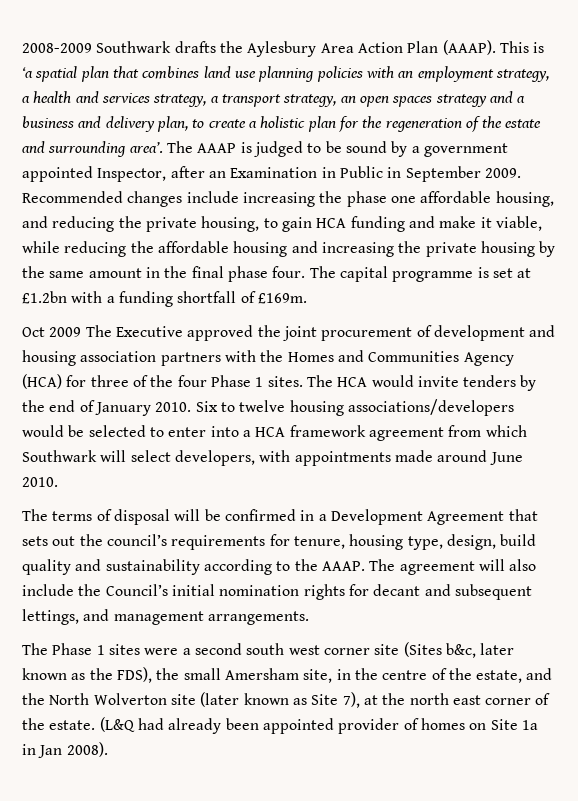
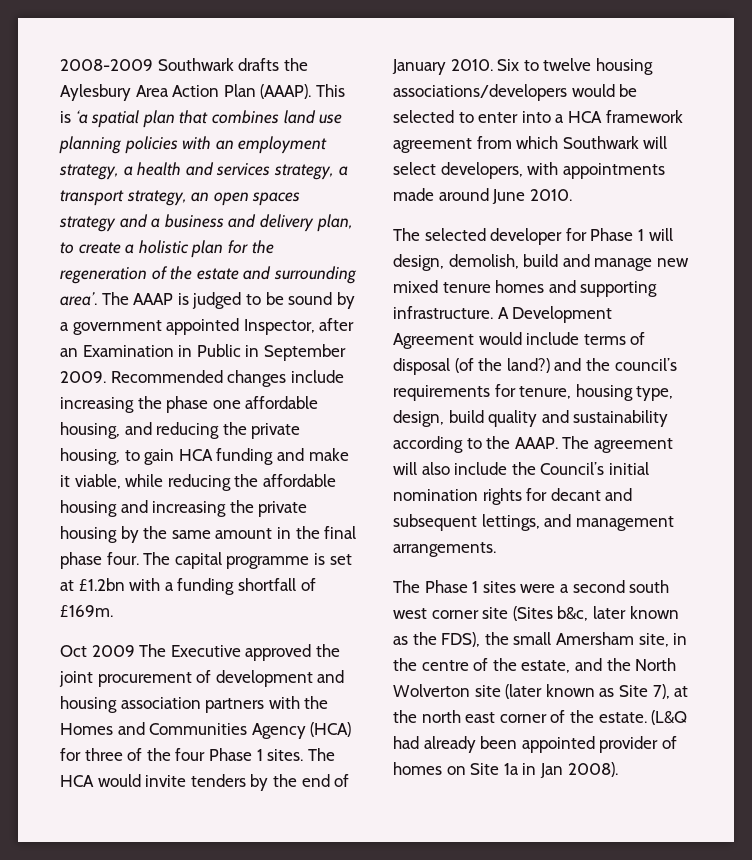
- The terms of disposal will be confirmed in a Development Agreement that sets out the council’s requirements for tenure, housing type, design, build quality and sustainability according to the AAAP.
+ The selected developer for Phase 1 will design, demolish, build and manage new mixed tenure homes and supporting infrastructure. A Development Agreement would include terms of disposal (of the land?) and the council’s requirements for tenure, housing type, design, build quality and sustainability according to the AAAP.

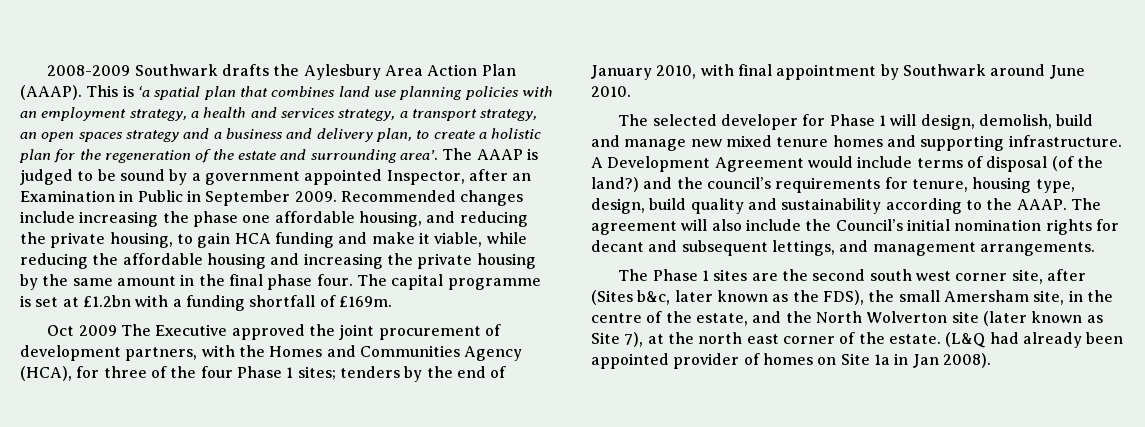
- Oct 2009 The Executive approved the joint procurement of development and housing association partners with the Homes and Communities Agency (HCA) for three of the four Phase 1 sites. The HCA would invite tenders by the end of January 2010. Six to twelve housing associations/developers would be selected to enter into a HCA framework agreement from which Southwark will select developers, with appointments made around June 2010.
+ Oct 2009 The Executive approved the joint procurement of development partners, with the Homes and Communities Agency (HCA), for three of the four Phase 1 sites; tenders by the end of January 2010, with final appointment by Southwark around June 2010.
- The Phase 1 sites were a second south west corner site (Sites b&c, later known as the FDS), the small Amersham site, in the centre of the estate, and the North Wolverton site (later known as Site 7), at the north east corner of the estate.
+ The Phase 1 sites are the second south west corner site, after (Sites b&c, later known as the FDS), the small Amersham site, in the centre of the estate, and the North Wolverton site (later known as Site 7), at the north east corner of the estate.

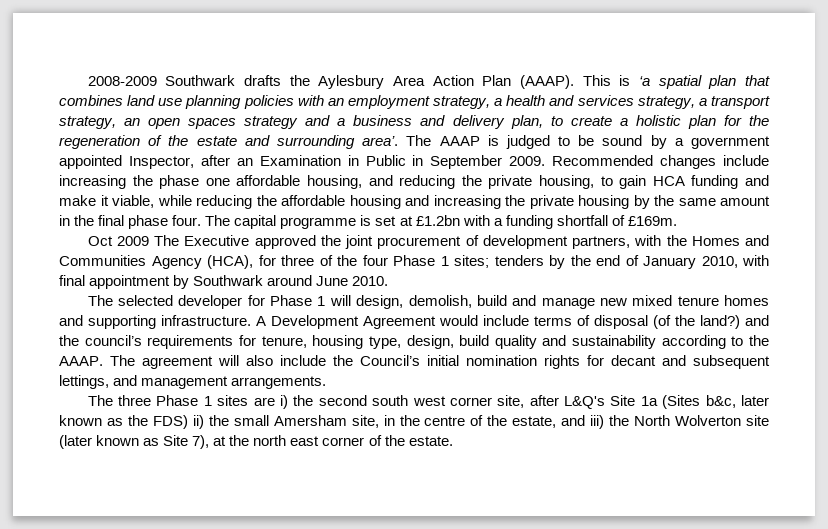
- The Phase 1 sites are the second south west corner site, after (Sites b&c, later known as the FDS), the small Amersham site, in the centre of the estate, and the North Wolverton site (later known as Site 7), at the north east corner of the estate. (L&Q had already been appointed provider of homes on Site 1a in Jan 2008).
+ The three Phase 1 sites are i) the second south west corner site, after L&Q's Site 1a (Sites b&c, later known as the FDS) ii) the small Amersham site, in the centre of the estate, and iii) the North Wolverton site (later known as Site 7), at the north east corner of the estate.

